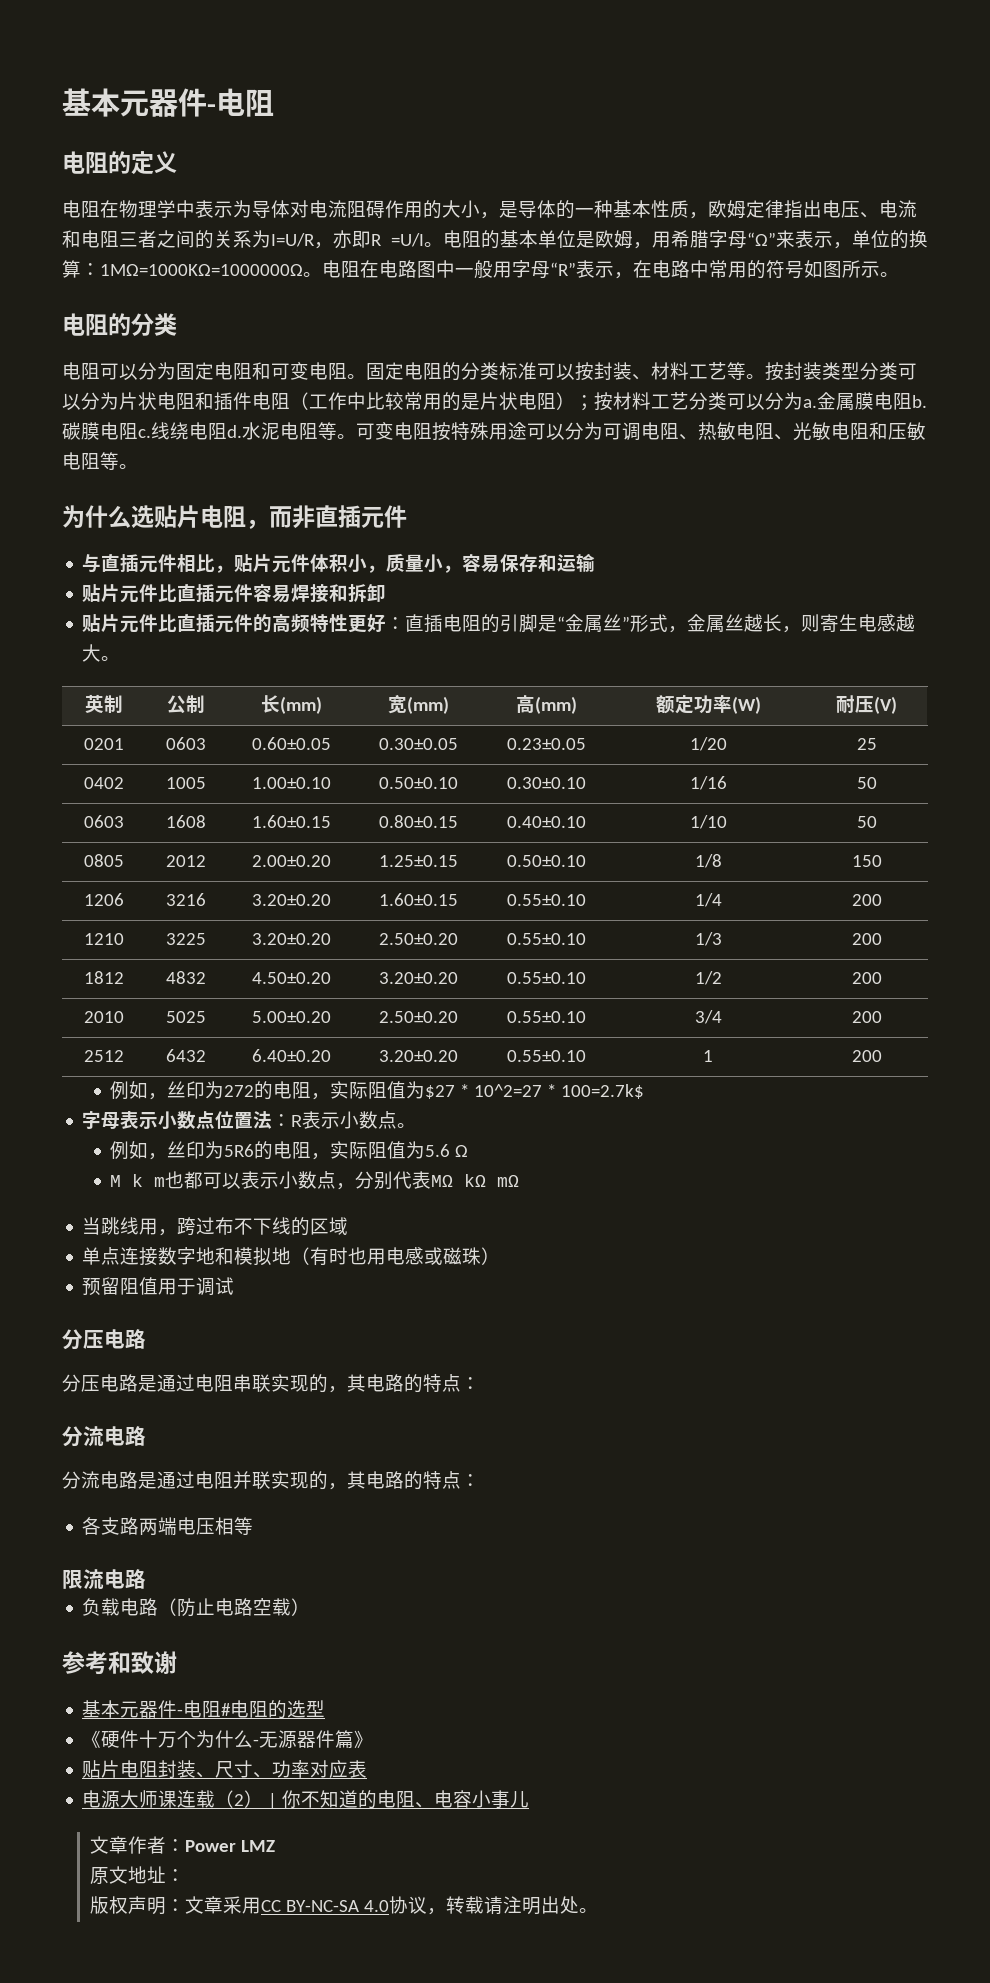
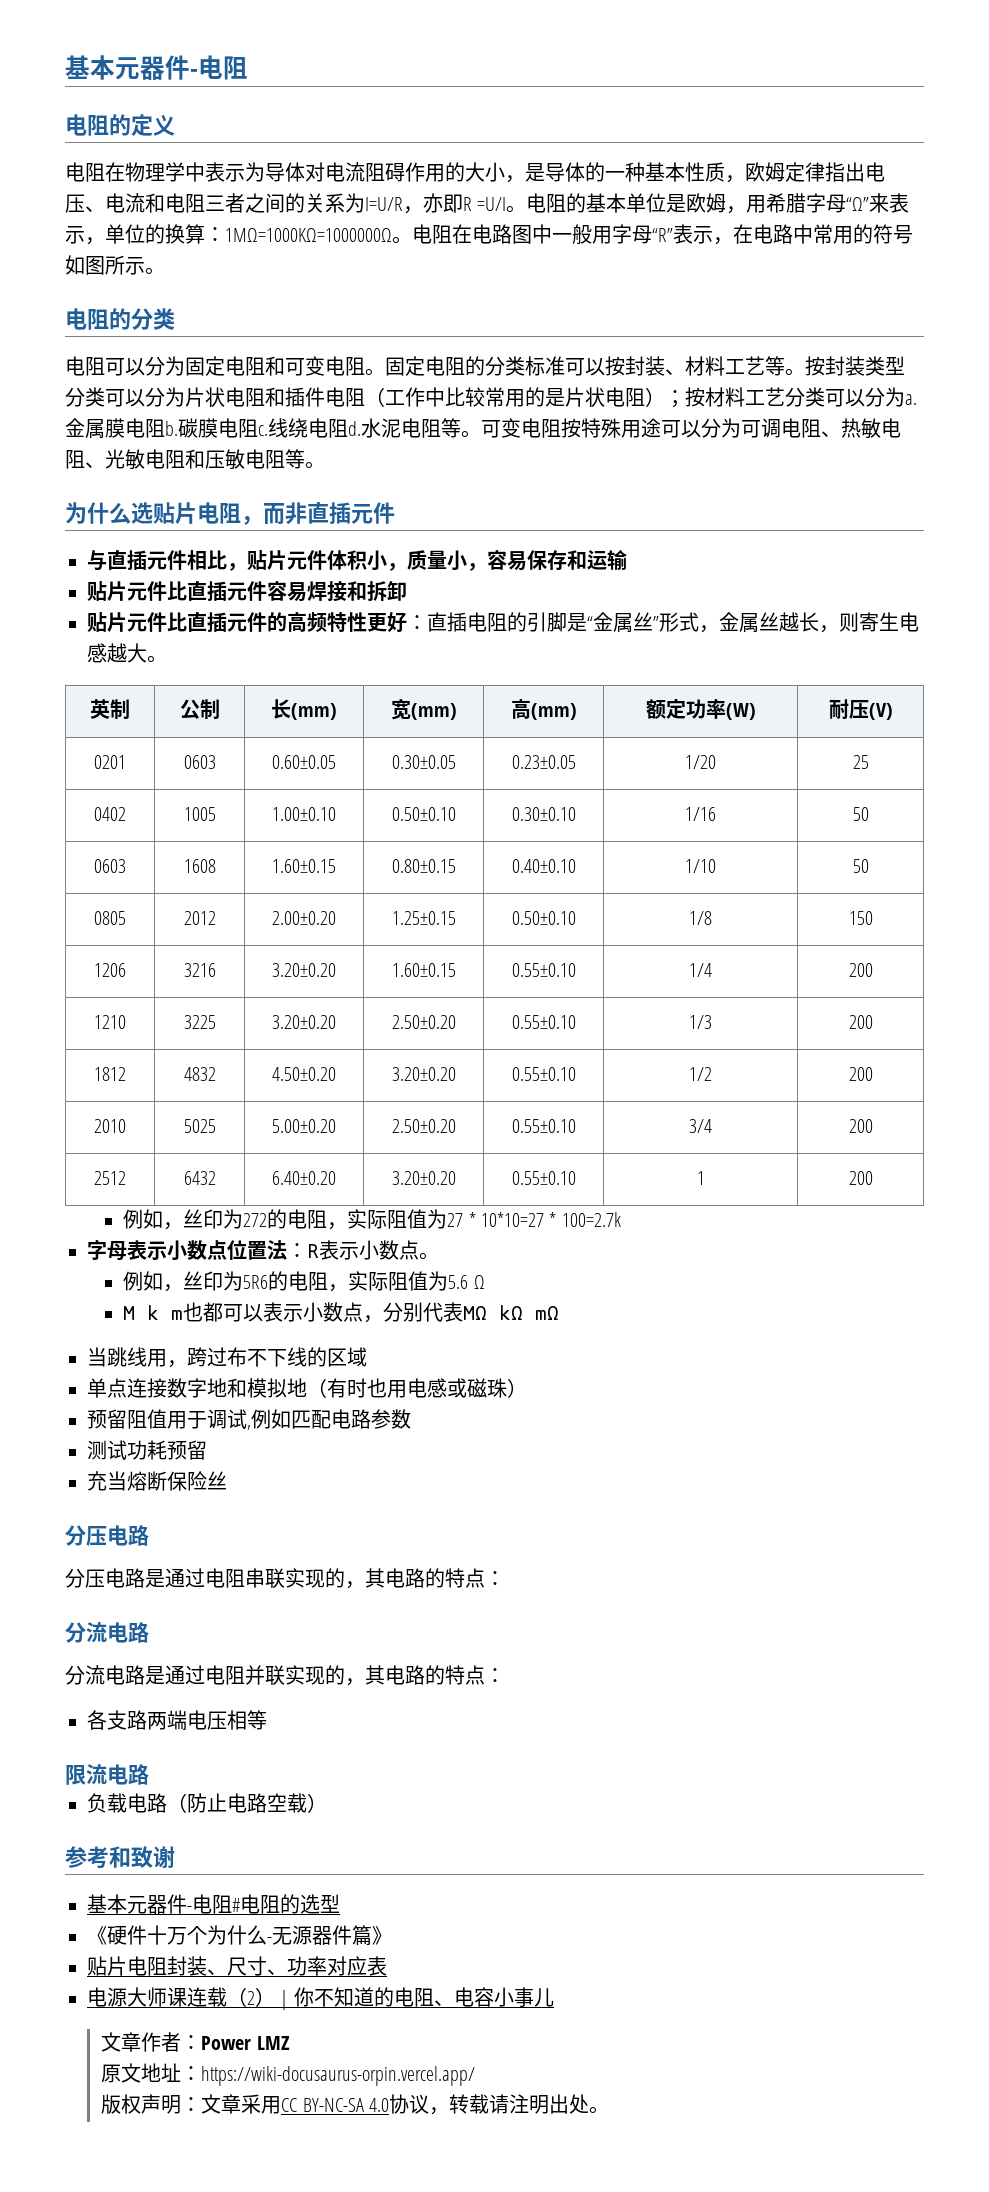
- 例如，丝印为272的电阻，实际阻值为$27 * 10^2=27 * 100=2.7k$
+ 例如，丝印为272的电阻，实际阻值为27 * 10*10=27 * 100=2.7k
- 预留阻值用于调试
+ 预留阻值用于调试,例如匹配电路参数
+ 测试功耗预留
+ 充当熔断保险丝
- 原文地址：
+ 原文地址：https://wiki-docusaurus-orpin.vercel.app/

